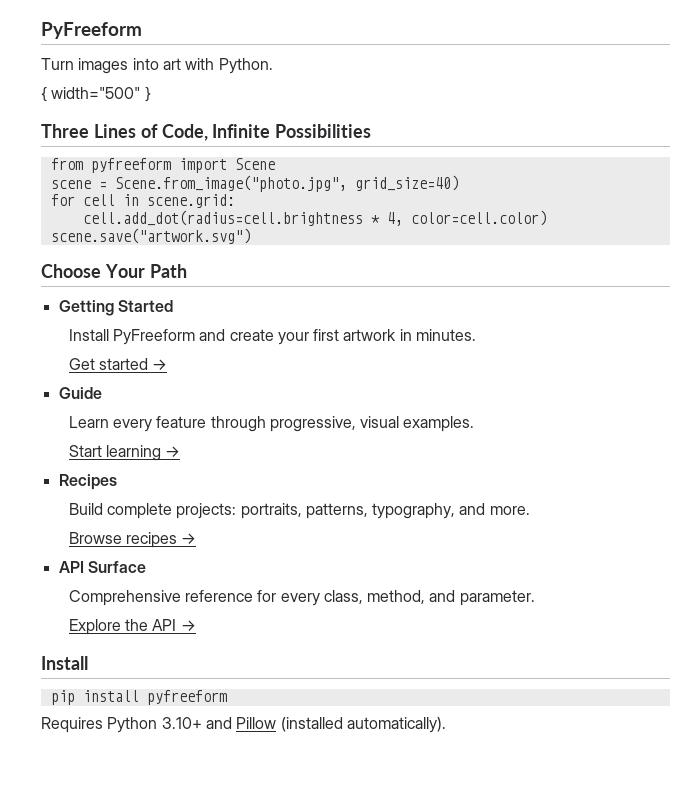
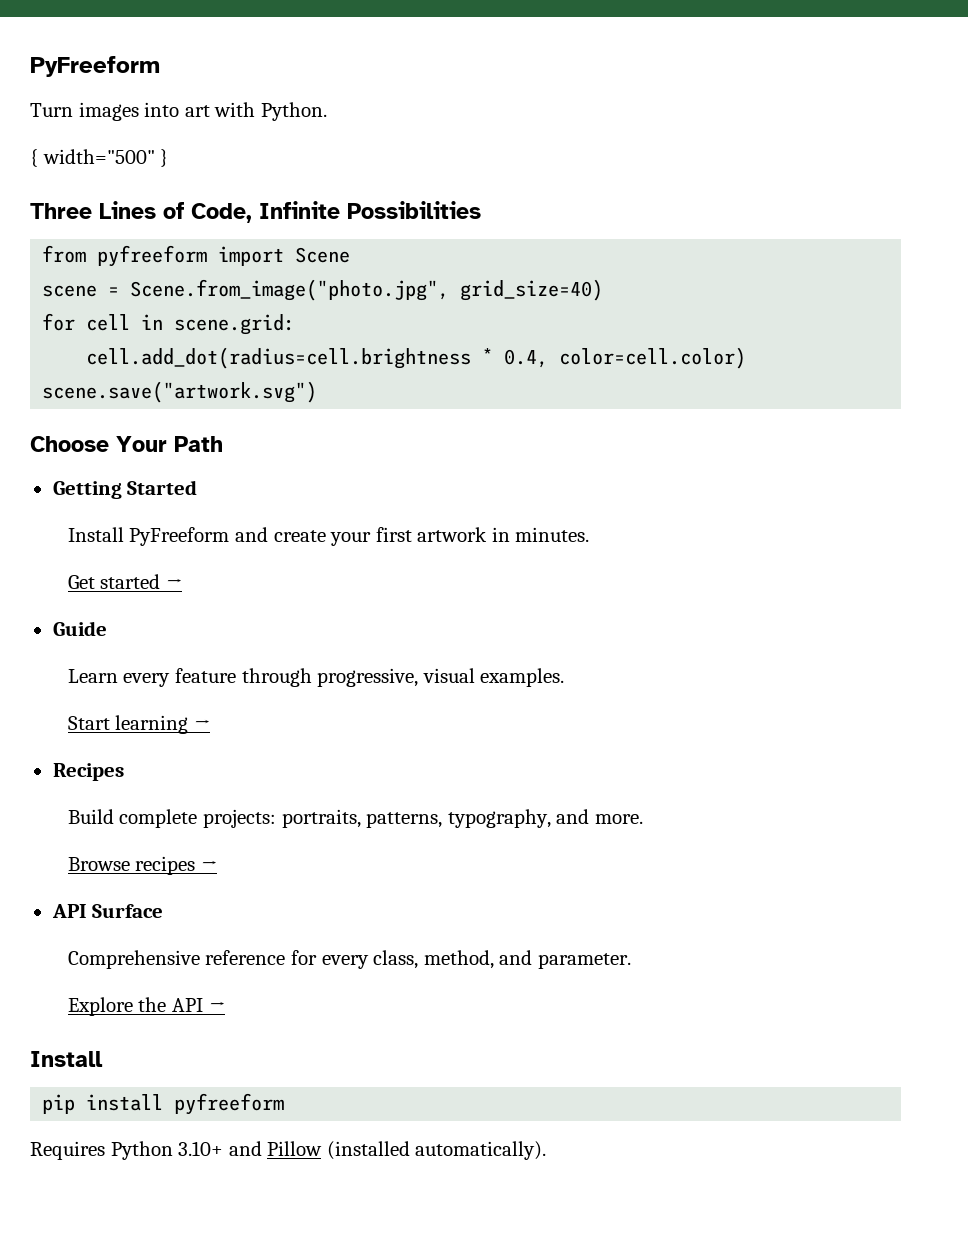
- cell.add_dot(radius=cell.brightness * 4, color=cell.color)
+ cell.add_dot(radius=cell.brightness * 0.4, color=cell.color)

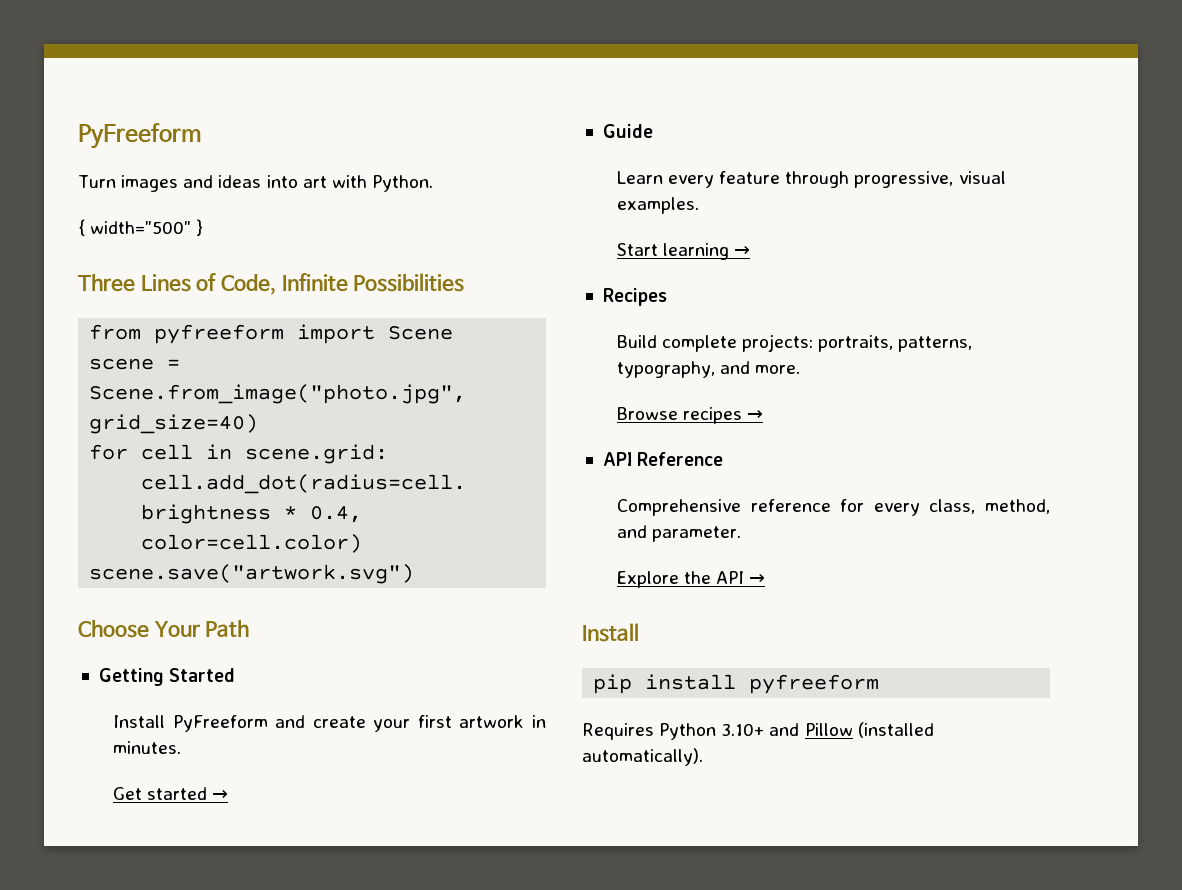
- Turn images into art with Python.
+ Turn images and ideas into art with Python.
- API Surface
+ API Reference

